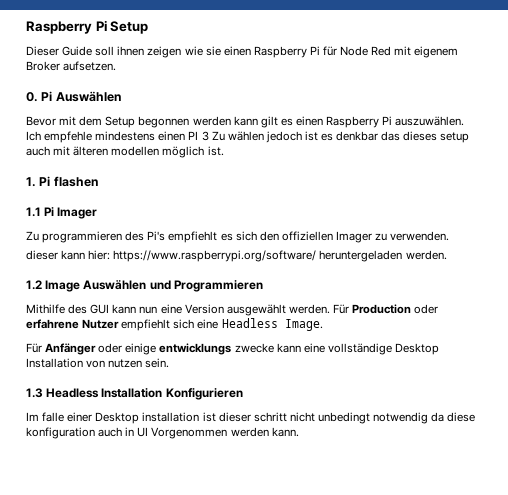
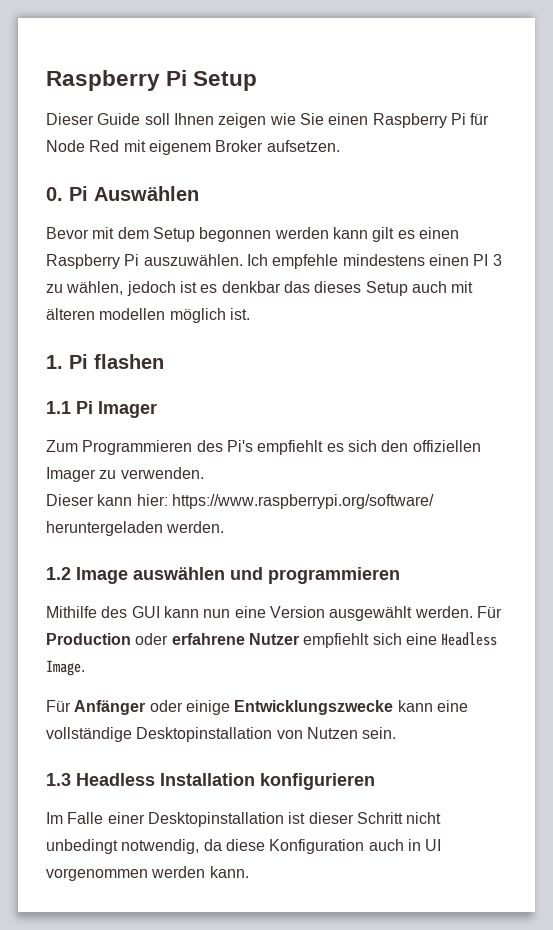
- Dieser Guide soll ihnen zeigen wie sie einen Raspberry Pi für Node Red mit eigenem Broker aufsetzen.
+ Dieser Guide soll Ihnen zeigen wie Sie einen Raspberry Pi für Node Red mit eigenem Broker aufsetzen.
- Ich empfehle mindestens einen PI 3 Zu wählen jedoch ist es denkbar das dieses setup auch mit älteren modellen möglich ist.
+ Ich empfehle mindestens einen PI 3 zu wählen, jedoch ist es denkbar das dieses Setup auch mit älteren modellen möglich ist.
- Zu programmieren des Pi's empfiehlt es sich den offiziellen Imager zu verwenden.
+ Zum Programmieren des Pi's empfiehlt es sich den offiziellen Imager zu verwenden.
- dieser kann hier: https://www.raspberrypi.org/software/ heruntergeladen werden.
+ Dieser kann hier: https://www.raspberrypi.org/software/ heruntergeladen werden.
- 1.2 Image Auswählen und Programmieren
+ 1.2 Image auswählen und programmieren
- Für Anfänger oder einige entwicklungs zwecke kann eine vollständige Desktop Installation von nutzen sein.
+ Für Anfänger oder einige Entwicklungszwecke kann eine vollständige Desktopinstallation von Nutzen sein.
- 1.3 Headless Installation Konfigurieren
+ 1.3 Headless Installation konfigurieren
- Im falle einer Desktop installation ist dieser schritt nicht unbedingt notwendig da diese konfiguration auch in UI Vorgenommen werden kann.
+ Im Falle einer Desktopinstallation ist dieser Schritt nicht unbedingt notwendig, da diese Konfiguration auch in UI vorgenommen werden kann.

